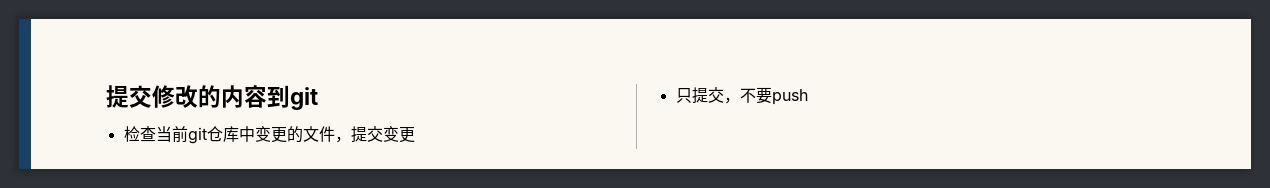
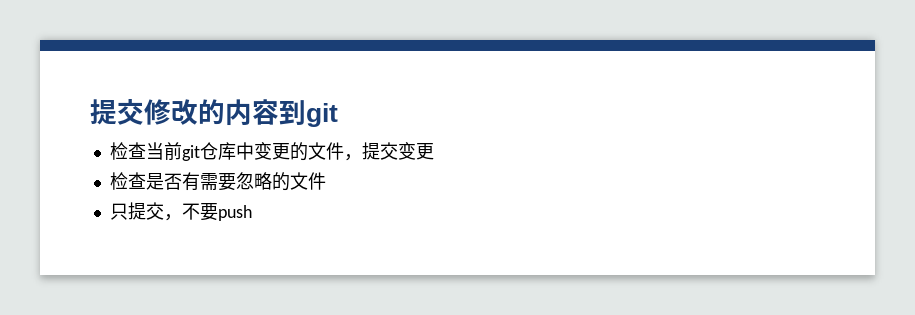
+ 检查是否有需要忽略的文件

